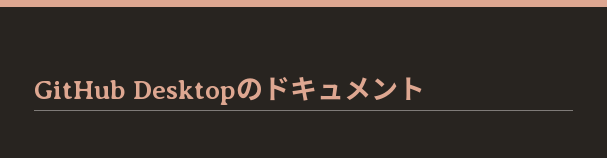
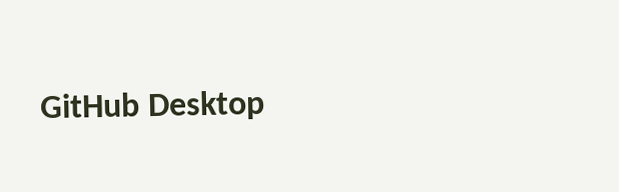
- GitHub Desktopのドキュメント
+ GitHub Desktop

